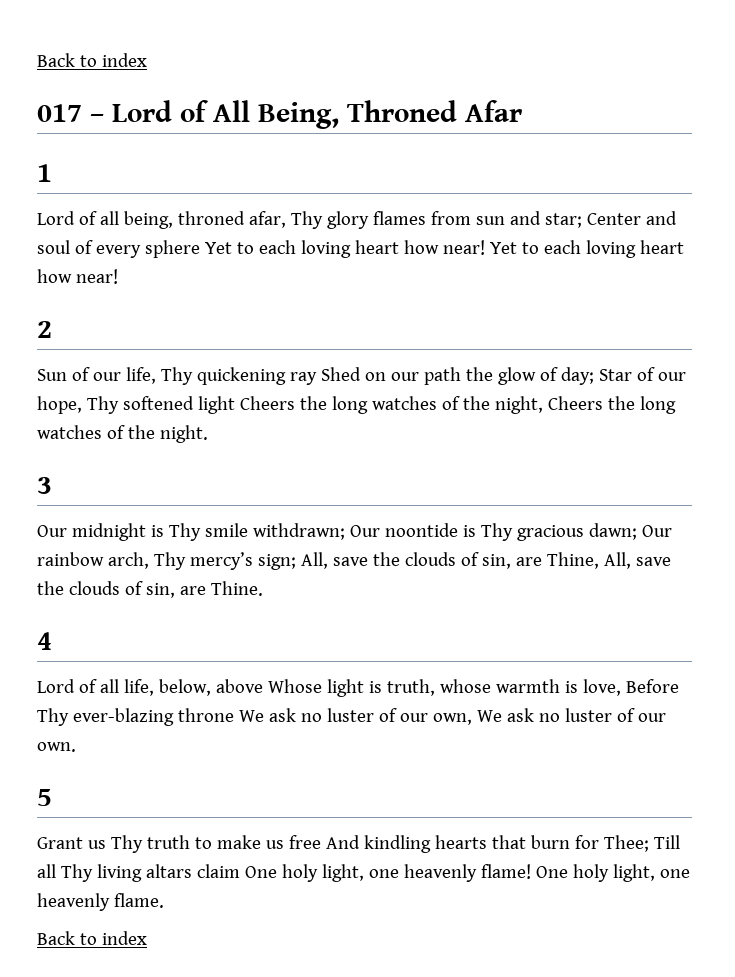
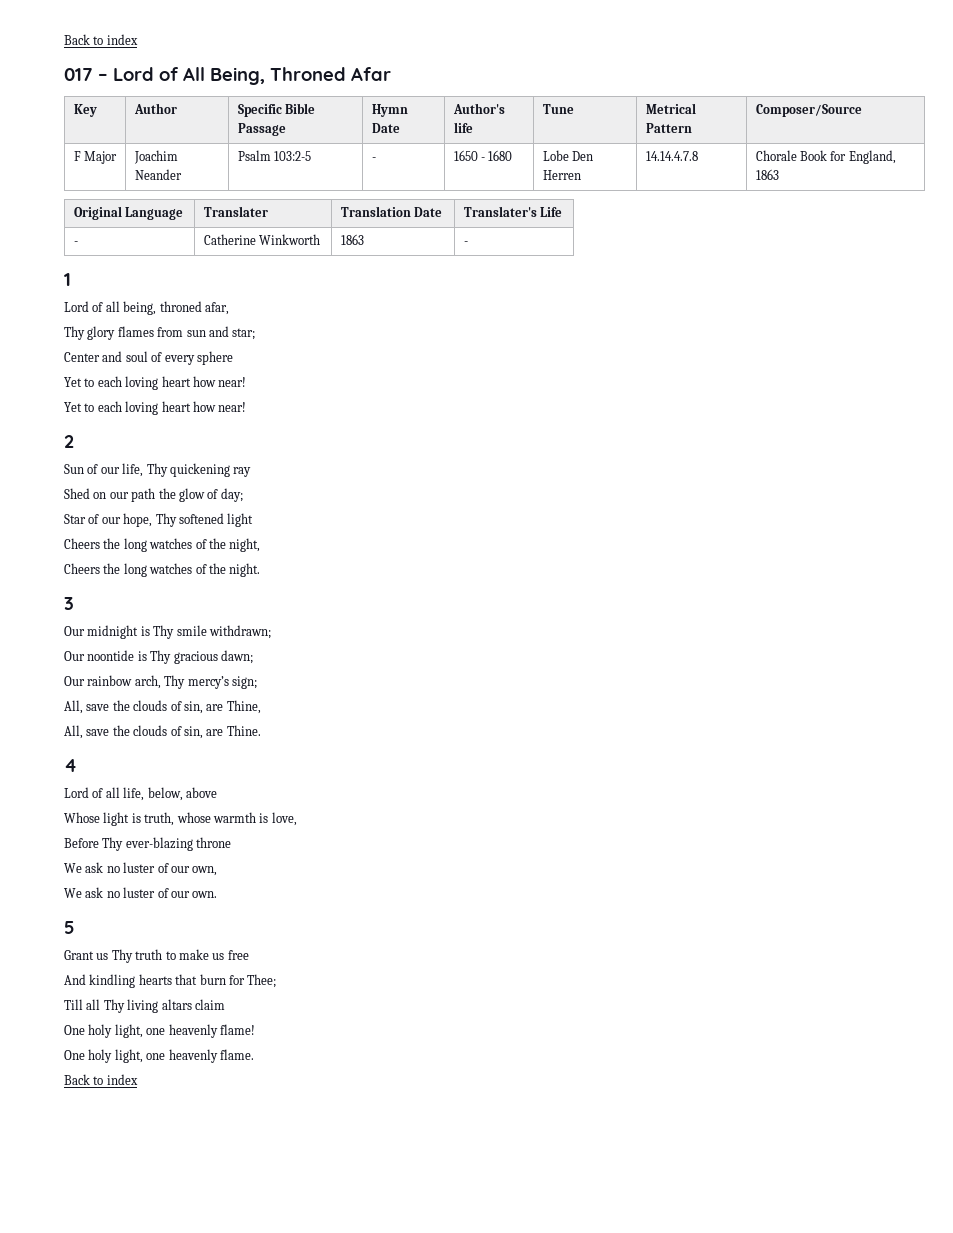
+ Key | Author | Specific Bible Passage | Hymn Date | Author's life | Tune | Metrical Pattern | Composer/Source
+ F Major | Joachim Neander | Psalm 103:2-5 | - | 1650 - 1680 | Lobe Den Herren | 14.14.4.7.8 | Chorale Book for England, 1863
+ Original Language | Translater | Translation Date | Translater's Life
+ - | Catherine Winkworth | 1863 | -
- Lord of all being, throned afar, Thy glory flames from sun and star; Center and soul of every sphere Yet to each loving heart how near! Yet to each loving heart how near!
+ Lord of all being, throned afar,
+ Thy glory flames from sun and star;
+ Center and soul of every sphere
+ Yet to each loving heart how near!
+ Yet to each loving heart how near!
- Sun of our life, Thy quickening ray Shed on our path the glow of day; Star of our hope, Thy softened light Cheers the long watches of the night, Cheers the long watches of the night.
+ Sun of our life, Thy quickening ray
+ Shed on our path the glow of day;
+ Star of our hope, Thy softened light
+ Cheers the long watches of the night,
+ Cheers the long watches of the night.
- Our midnight is Thy smile withdrawn; Our noontide is Thy gracious dawn; Our rainbow arch, Thy mercy’s sign; All, save the clouds of sin, are Thine, All, save the clouds of sin, are Thine.
+ Our midnight is Thy smile withdrawn;
+ Our noontide is Thy gracious dawn;
+ Our rainbow arch, Thy mercy’s sign;
+ All, save the clouds of sin, are Thine,
+ All, save the clouds of sin, are Thine.
- Lord of all life, below, above Whose light is truth, whose warmth is love, Before Thy ever-blazing throne We ask no luster of our own, We ask no luster of our own.
+ Lord of all life, below, above
+ Whose light is truth, whose warmth is love,
+ Before Thy ever-blazing throne
+ We ask no luster of our own,
+ We ask no luster of our own.
- Grant us Thy truth to make us free And kindling hearts that burn for Thee; Till all Thy living altars claim One holy light, one heavenly flame! One holy light, one heavenly flame.
+ Grant us Thy truth to make us free
+ And kindling hearts that burn for Thee;
+ Till all Thy living altars claim
+ One holy light, one heavenly flame!
+ One holy light, one heavenly flame.

